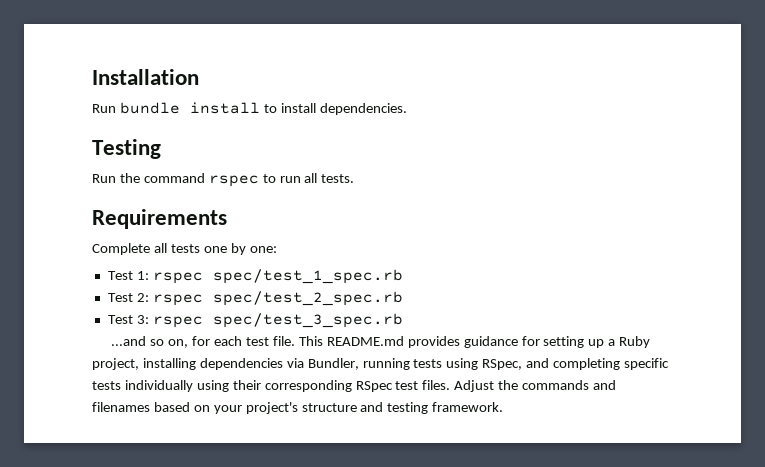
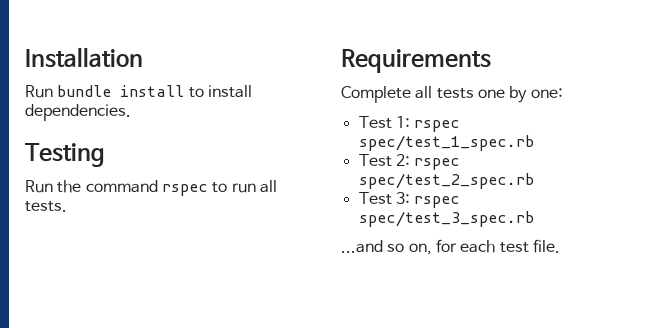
- This README.md provides guidance for setting up a Ruby project, installing dependencies via Bundler, running tests using RSpec, and completing specific tests individually using their corresponding RSpec test files. Adjust the commands and filenames based on your project's structure and testing framework.

